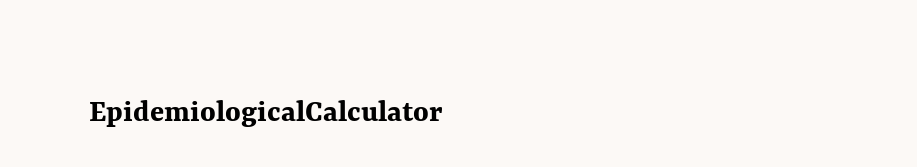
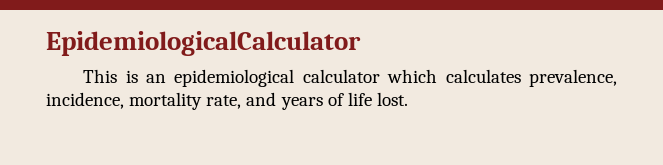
+ This is an epidemiological calculator which calculates prevalence, incidence, mortality rate, and years of life lost.

